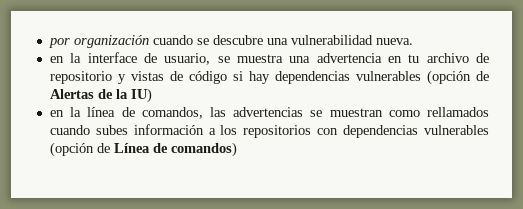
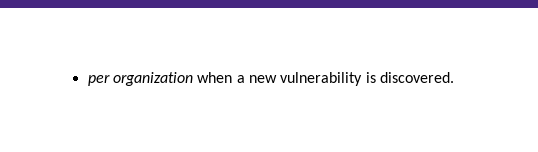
- por organización cuando se descubre una vulnerabilidad nueva.
- en la interface de usuario, se muestra una advertencia en tu archivo de repositorio y vistas de código si hay dependencias vulnerables (opción de Alertas de la IU)
- en la línea de comandos, las advertencias se muestran como rellamados cuando subes información a los repositorios con dependencias vulnerables (opción de Línea de comandos)
+ per organization when a new vulnerability is discovered.

